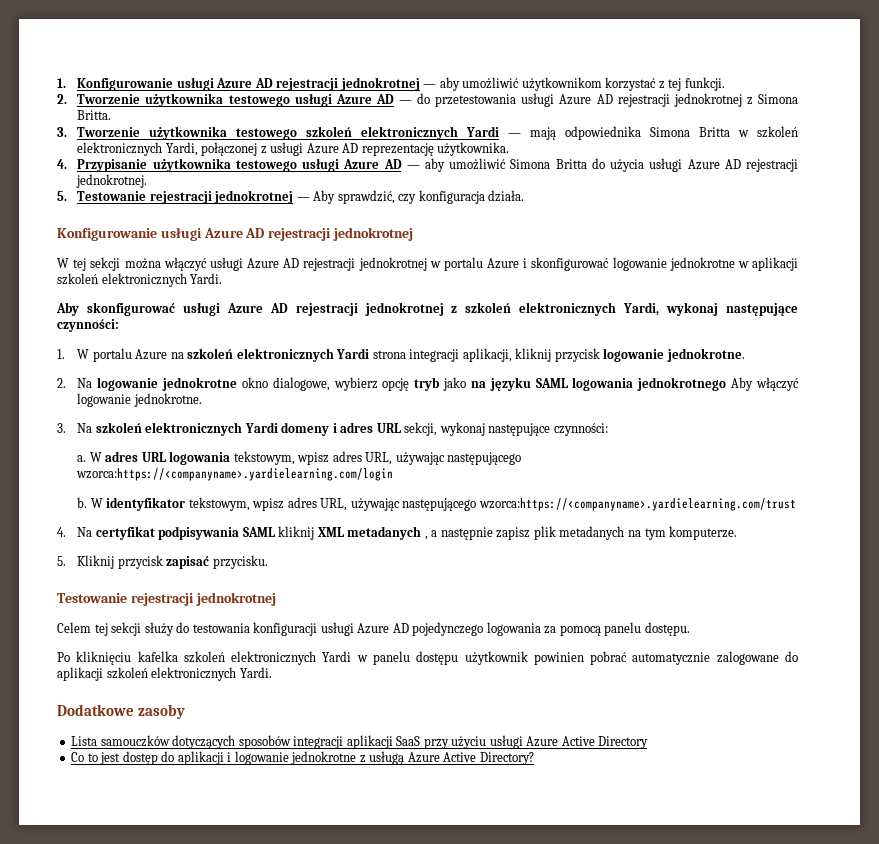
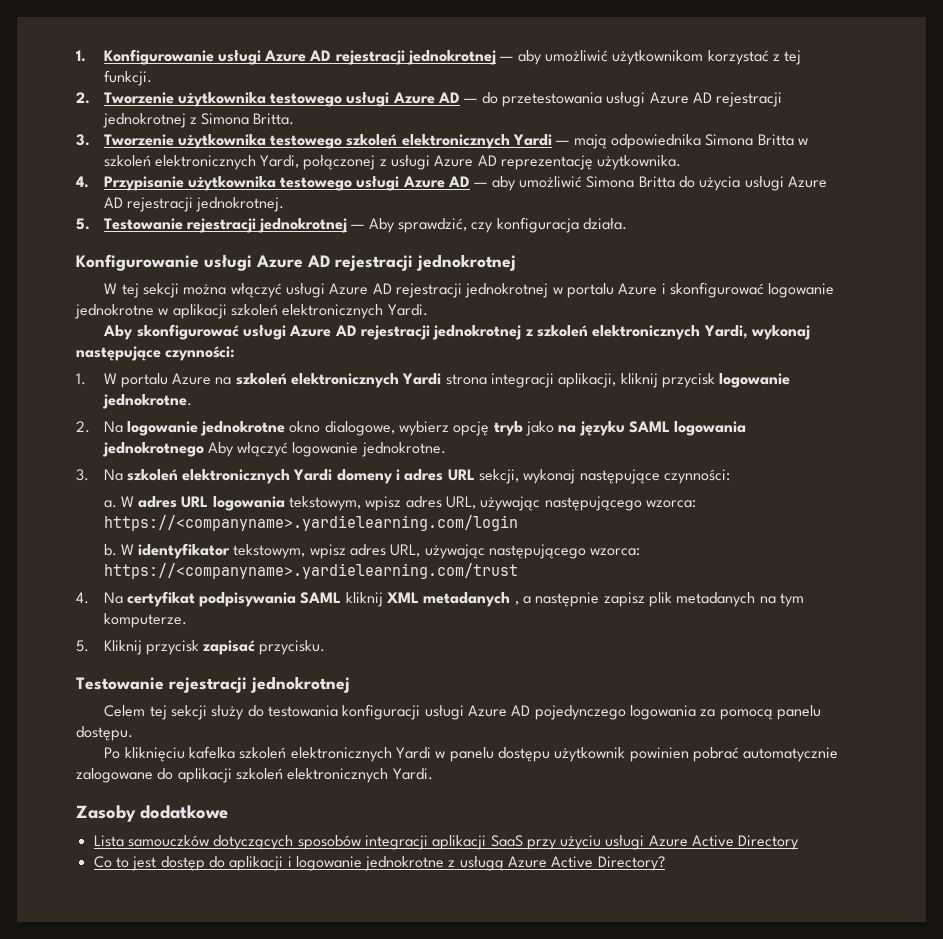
- W adres URL logowania tekstowym, wpisz adres URL, używając następującego wzorca:https://<companyname>.yardielearning.com/login
+ W adres URL logowania tekstowym, wpisz adres URL, używając następującego wzorca: https://<companyname>.yardielearning.com/login
- W identyfikator tekstowym, wpisz adres URL, używając następującego wzorca:https://<companyname>.yardielearning.com/trust
+ W identyfikator tekstowym, wpisz adres URL, używając następującego wzorca: https://<companyname>.yardielearning.com/trust
- Dodatkowe zasoby
+ Zasoby dodatkowe

